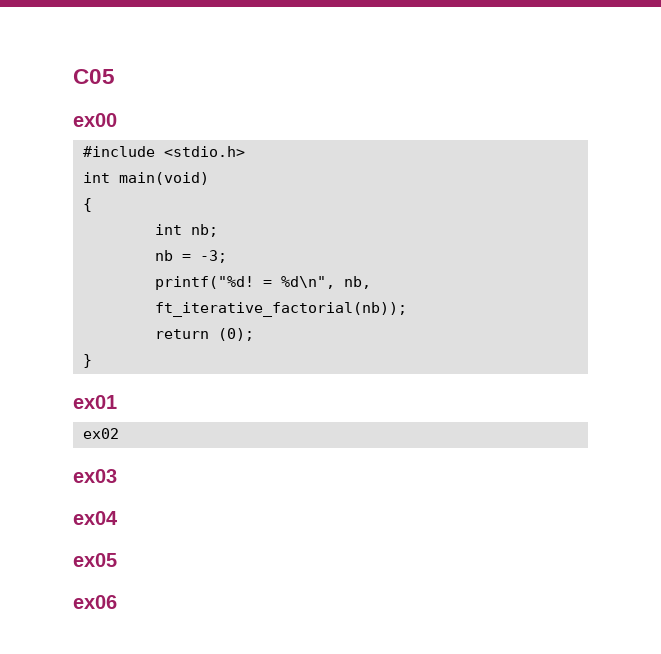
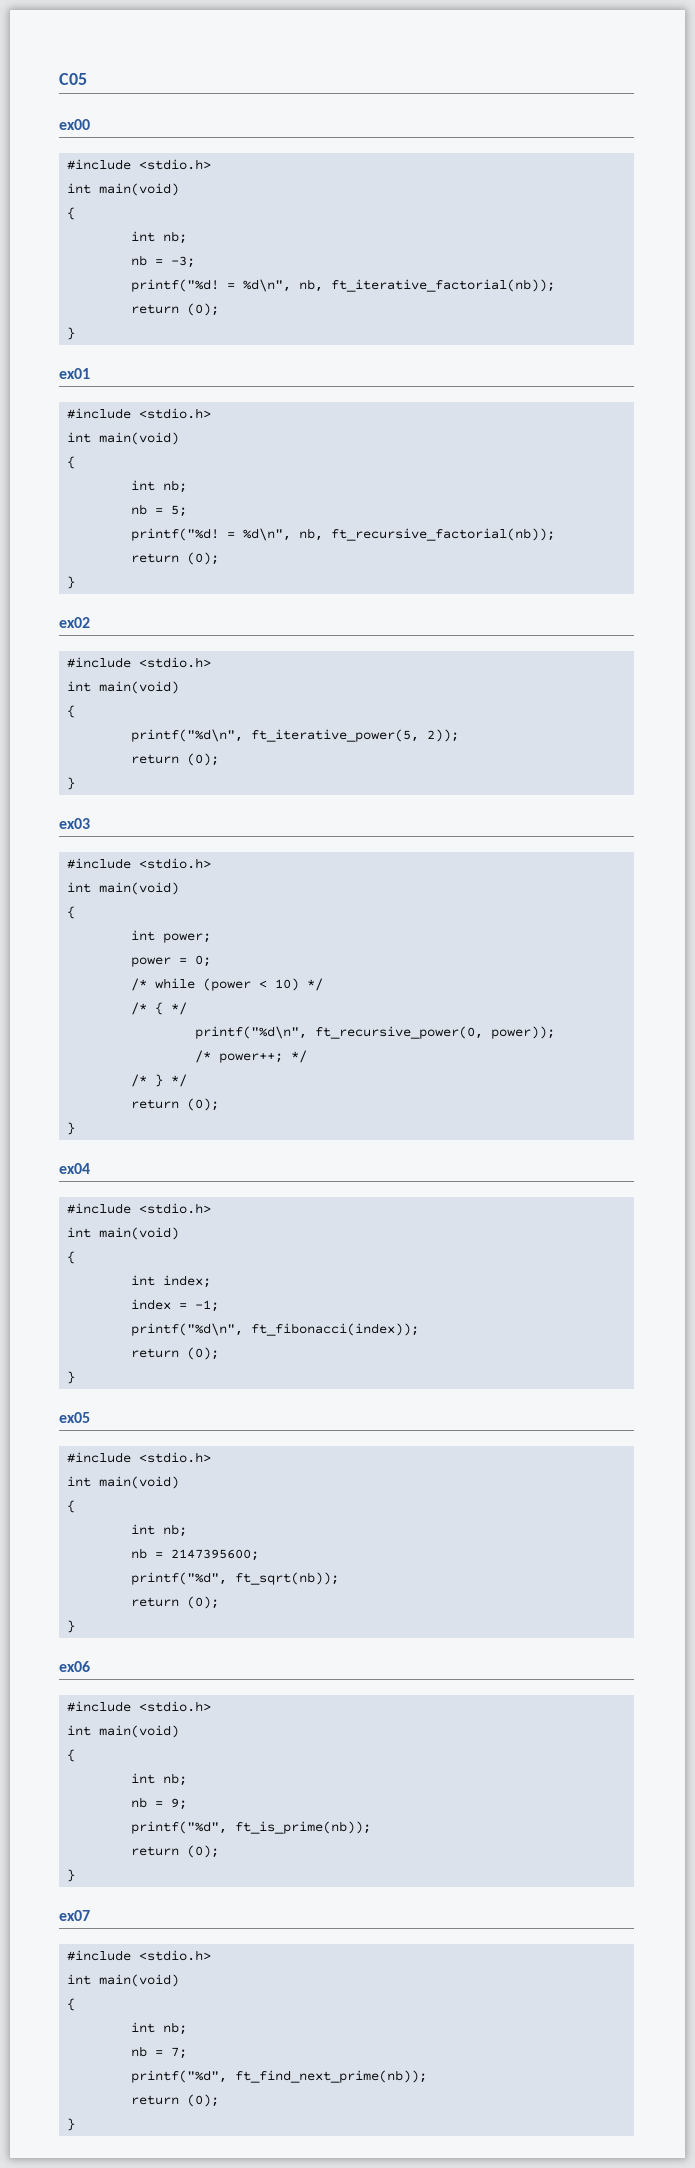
  ex01
+ #include <stdio.h>
+ int main(void)
+ {
+ int nb;
+ nb = 5;
+ printf("%d! = %d\n", nb, ft_recursive_factorial(nb));
+ return (0);
+ }
  ex02
+ #include <stdio.h>
+ int main(void)
+ {
+ printf("%d\n", ft_iterative_power(5, 2));
+ return (0);
+ }
  ex03
+ #include <stdio.h>
+ int main(void)
+ {
+ int power;
+ power = 0;
+ /* while (power < 10) */
+ /* { */
+ printf("%d\n", ft_recursive_power(0, power));
+ /* power++; */
+ /* } */
+ return (0);
+ }
  ex04
+ #include <stdio.h>
+ int main(void)
+ {
+ int index;
+ index = -1;
+ printf("%d\n", ft_fibonacci(index));
+ return (0);
+ }
  ex05
+ #include <stdio.h>
+ int main(void)
+ {
+ int nb;
+ nb = 2147395600;
+ printf("%d", ft_sqrt(nb));
+ return (0);
+ }
  ex06
+ #include <stdio.h>
+ int main(void)
+ {
+ int nb;
+ nb = 9;
+ printf("%d", ft_is_prime(nb));
+ return (0);
+ }
+ ex07
+ #include <stdio.h>
+ int main(void)
+ {
+ int nb;
+ nb = 7;
+ printf("%d", ft_find_next_prime(nb));
+ return (0);
+ }

